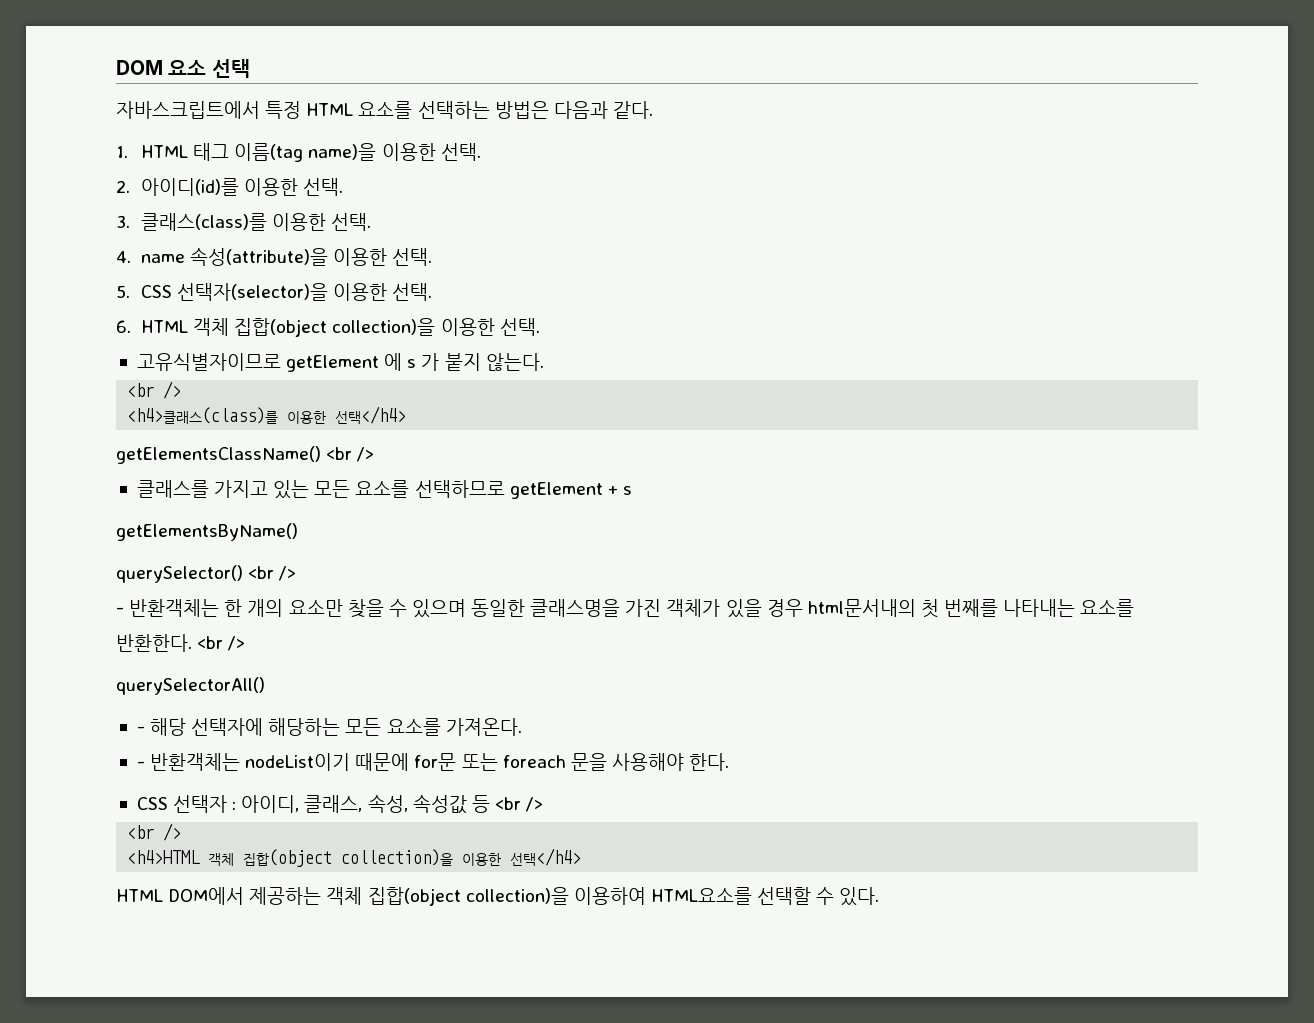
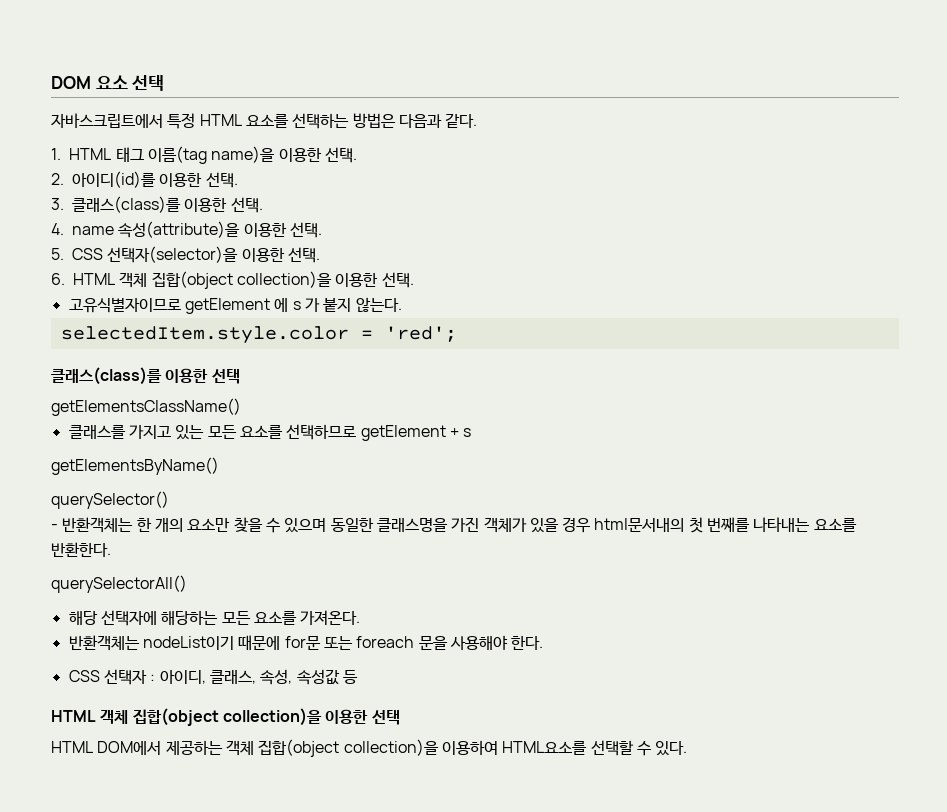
  고유식별자이므로 getElement 에 s 가 붙지 않는다.
- <br />
- <h4>클래스(class)를 이용한 선택</h4>
+ selectedItem.style.color = 'red';
+ 클래스(class)를 이용한 선택
- getElementsClassName() <br />
+ getElementsClassName()
- querySelector() <br />
+ querySelector()
- - 반환객체는 한 개의 요소만 찾을 수 있으며 동일한 클래스명을 가진 객체가 있을 경우 html문서내의 첫 번째를 나타내는 요소를 반환한다. <br />
+ - 반환객체는 한 개의 요소만 찾을 수 있으며 동일한 클래스명을 가진 객체가 있을 경우 html문서내의 첫 번째를 나타내는 요소를 반환한다.
- - 해당 선택자에 해당하는 모든 요소를 가져온다.
+ 해당 선택자에 해당하는 모든 요소를 가져온다.
- - 반환객체는 nodeList이기 때문에 for문 또는 foreach 문을 사용해야 한다.
+ 반환객체는 nodeList이기 때문에 for문 또는 foreach 문을 사용해야 한다.
- CSS 선택자 : 아이디, 클래스, 속성, 속성값 등 <br />
- <br />
- <h4>HTML 객체 집합(object collection)을 이용한 선택</h4>
+ CSS 선택자 : 아이디, 클래스, 속성, 속성값 등
+ HTML 객체 집합(object collection)을 이용한 선택

